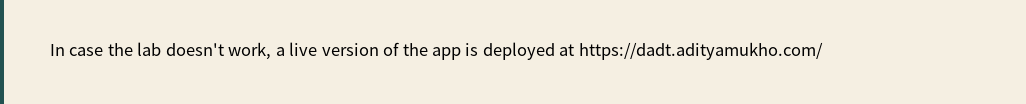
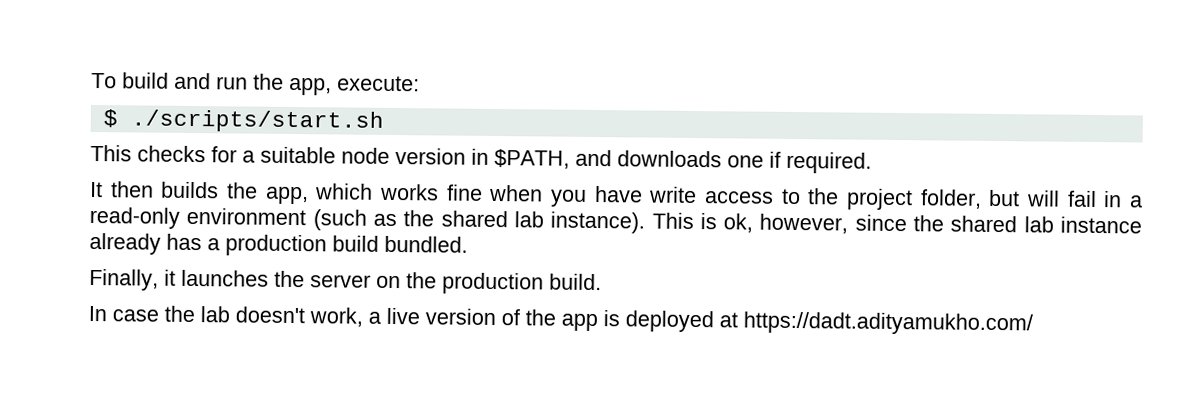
+ To build and run the app, execute:
+ $ ./scripts/start.sh
+ This checks for a suitable node version in $PATH, and downloads one if required.
+ It then builds the app, which works fine when you have write access to the project folder, but will fail in a read-only environment (such as the shared lab instance). This is ok, however, since the shared lab instance already has a production build bundled.
+ Finally, it launches the server on the production build.

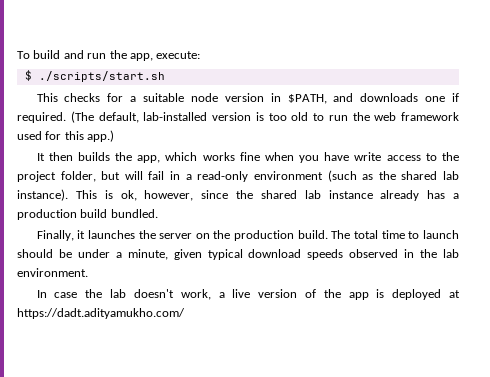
+ (The default, lab-installed version is too old to run the web framework used for this app.)
+ The total time to launch should be under a minute, given typical download speeds observed in the lab environment.

